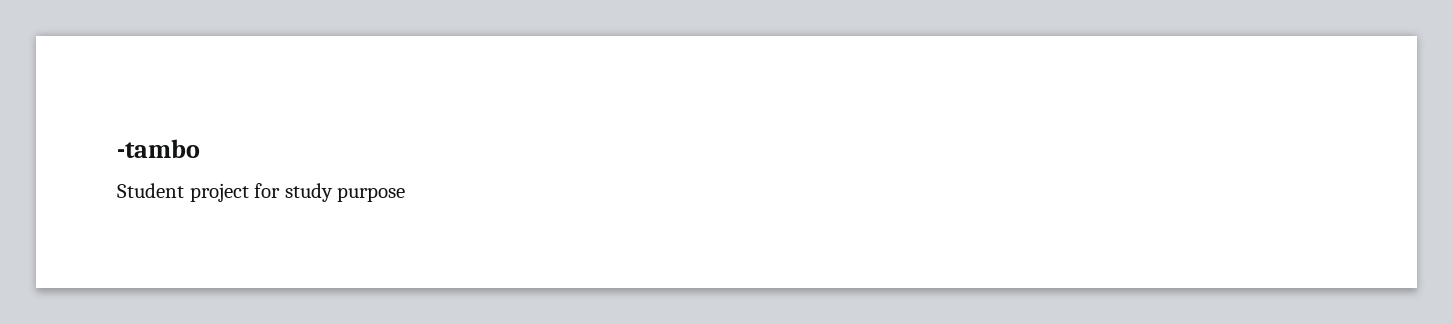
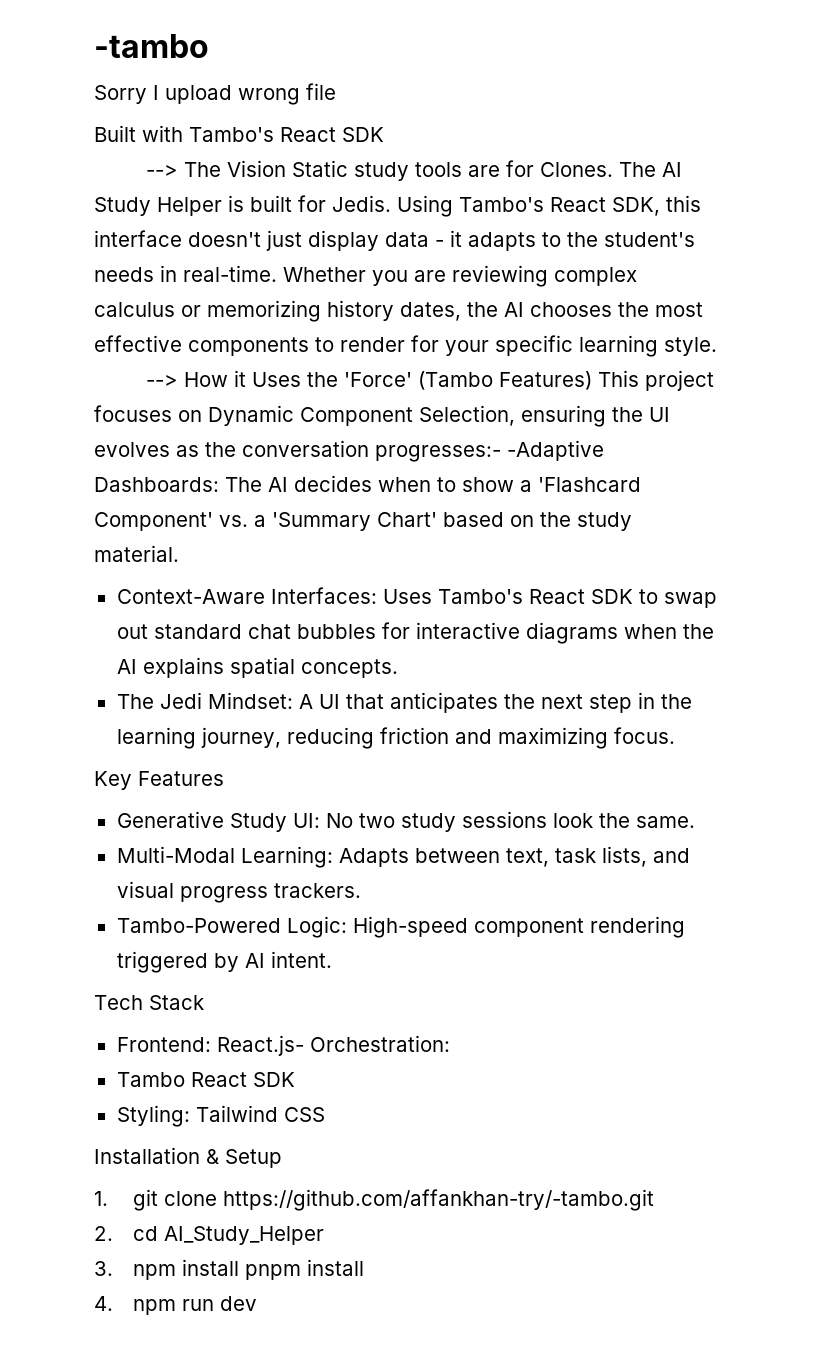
- Student project for study purpose
+ Sorry I upload wrong file
+ Built with Tambo's React SDK
+ --> The Vision Static study tools are for Clones. The AI Study Helper is built for Jedis. Using Tambo's React SDK, this interface doesn't just display data - it adapts to the student's needs in real-time. Whether you are reviewing complex calculus or memorizing history dates, the AI chooses the most effective components to render for your specific learning style.
+ --> How it Uses the 'Force' (Tambo Features) This project focuses on Dynamic Component Selection, ensuring the UI evolves as the conversation progresses:- -Adaptive Dashboards: The AI decides when to show a 'Flashcard Component' vs. a 'Summary Chart' based on the study material.
+ Context-Aware Interfaces: Uses Tambo's React SDK to swap out standard chat bubbles for interactive diagrams when the AI explains spatial concepts.
+ The Jedi Mindset: A UI that anticipates the next step in the learning journey, reducing friction and maximizing focus.
+ Key Features
+ Generative Study UI: No two study sessions look the same.
+ Multi-Modal Learning: Adapts between text, task lists, and visual progress trackers.
+ Tambo-Powered Logic: High-speed component rendering triggered by AI intent.
+ Tech Stack
+ Frontend: React.js- Orchestration:
+ Tambo React SDK
+ Styling: Tailwind CSS
+ Installation & Setup
+ 1. git clone https://github.com/affankhan-try/-tambo.git
+ 2. cd AI_Study_Helper
+ 3. npm install pnpm install
+ 4. npm run dev

